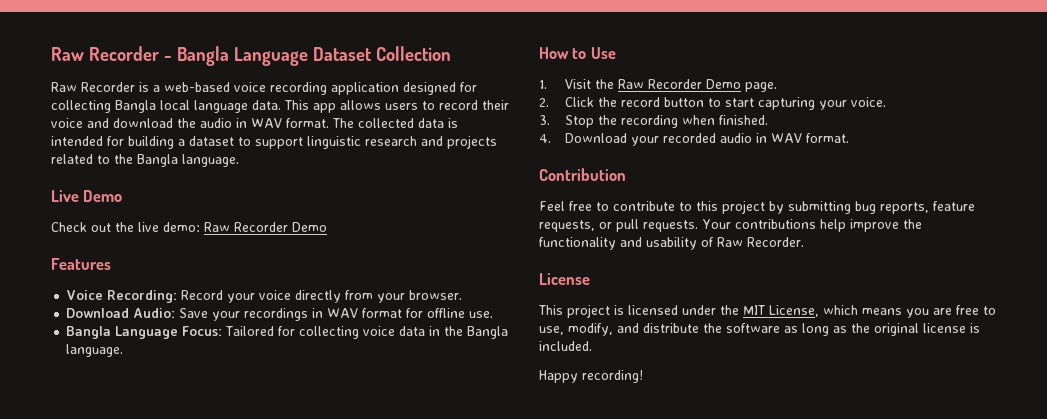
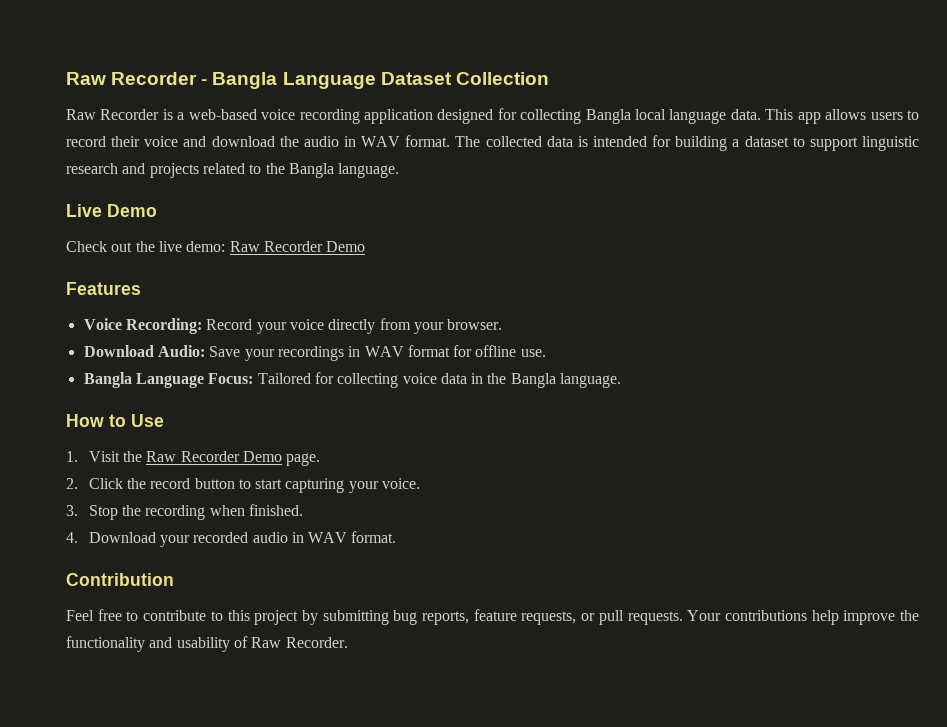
- License
- This project is licensed under the MIT License, which means you are free to use, modify, and distribute the software as long as the original license is included.
- Happy recording!

